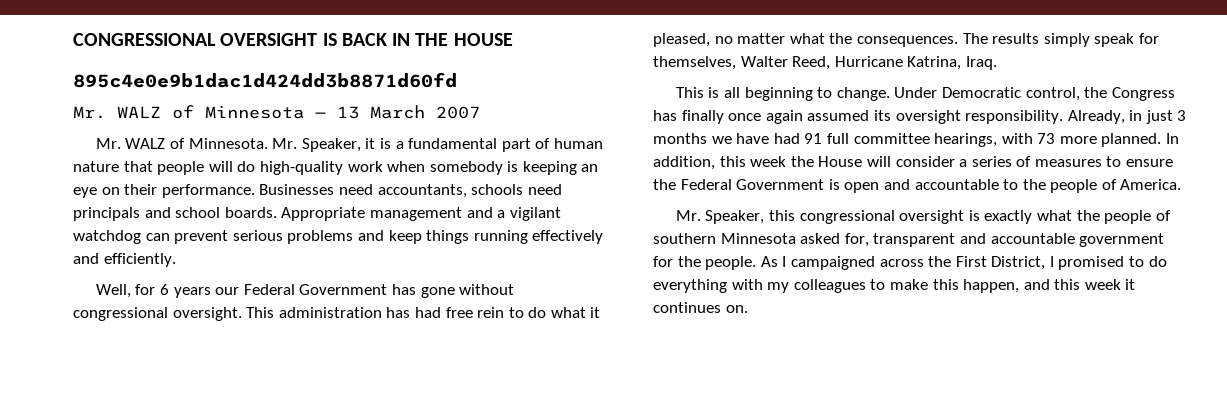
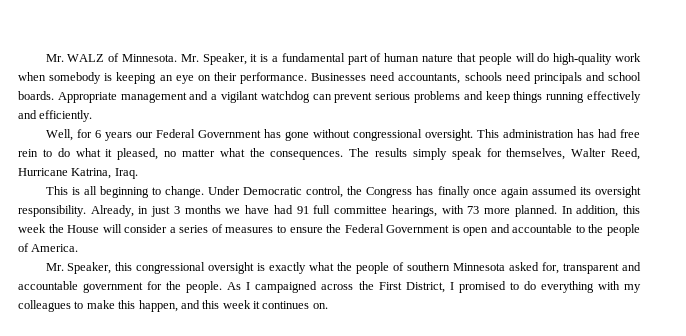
- CONGRESSIONAL OVERSIGHT IS BACK IN THE HOUSE
- 895c4e0e9b1dac1d424dd3b8871d60fd
- Mr. WALZ of Minnesota — 13 March 2007

